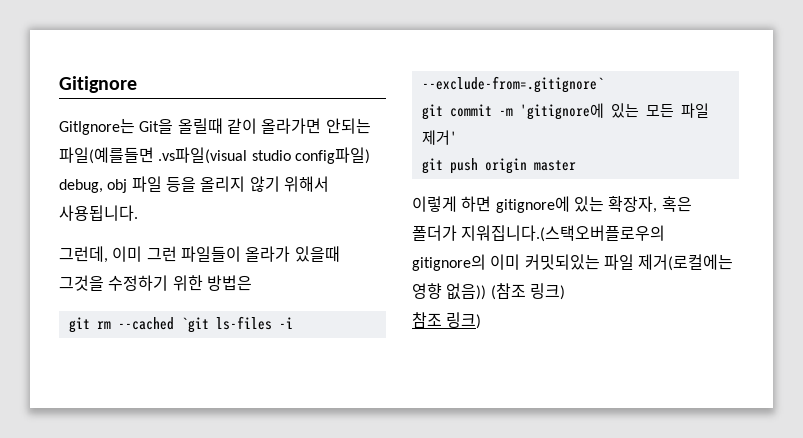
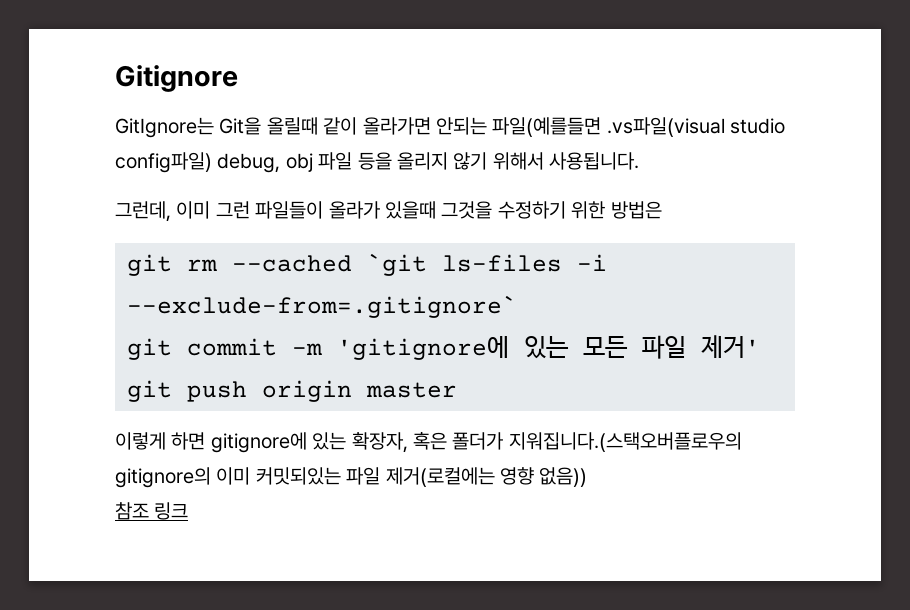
- 이렇게 하면 gitignore에 있는 확장자, 혹은 폴더가 지워집니다.(스택오버플로우의 gitignore의 이미 커밋되있는 파일 제거(로컬에는 영향 없음)) (참조 링크)
+ 이렇게 하면 gitignore에 있는 확장자, 혹은 폴더가 지워집니다.(스택오버플로우의 gitignore의 이미 커밋되있는 파일 제거(로컬에는 영향 없음))
- 참조 링크)
+ 참조 링크

